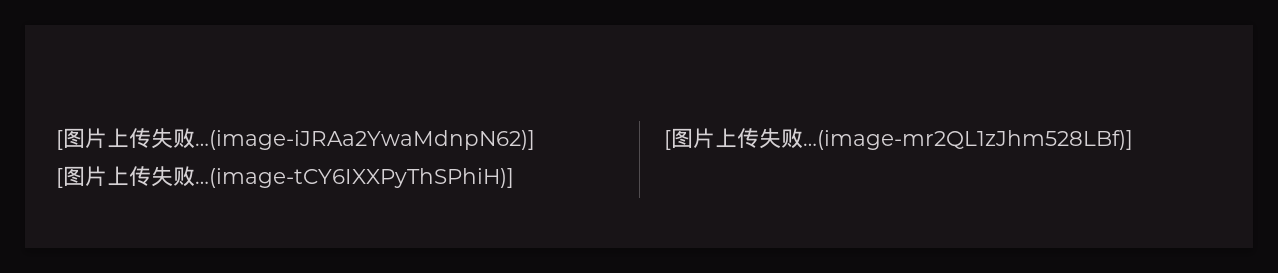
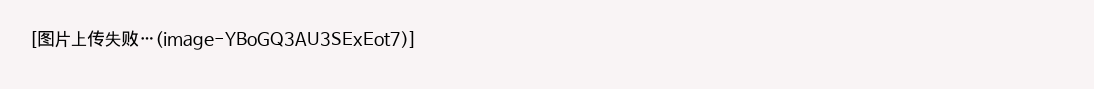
- [图片上传失败…(image-iJRAa2YwaMdnpN62)]
- [图片上传失败…(image-tCY6IXXPyThSPhiH)]
- [图片上传失败…(image-mr2QL1zJhm528LBf)]
+ [图片上传失败…(image-YBoGQ3AU3SExEot7)]

